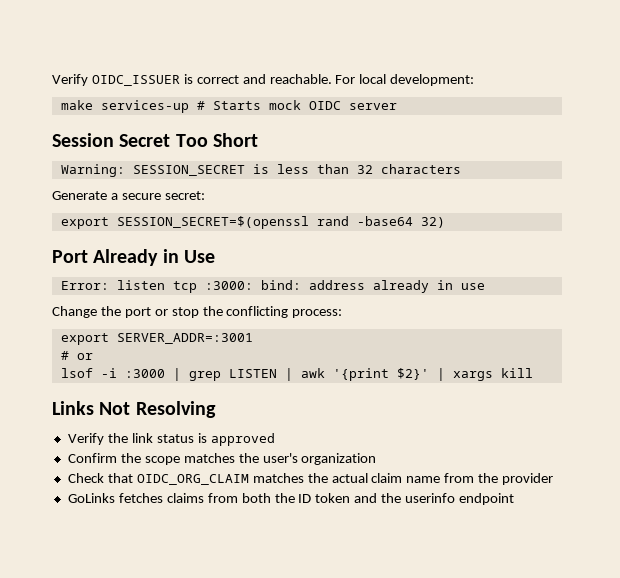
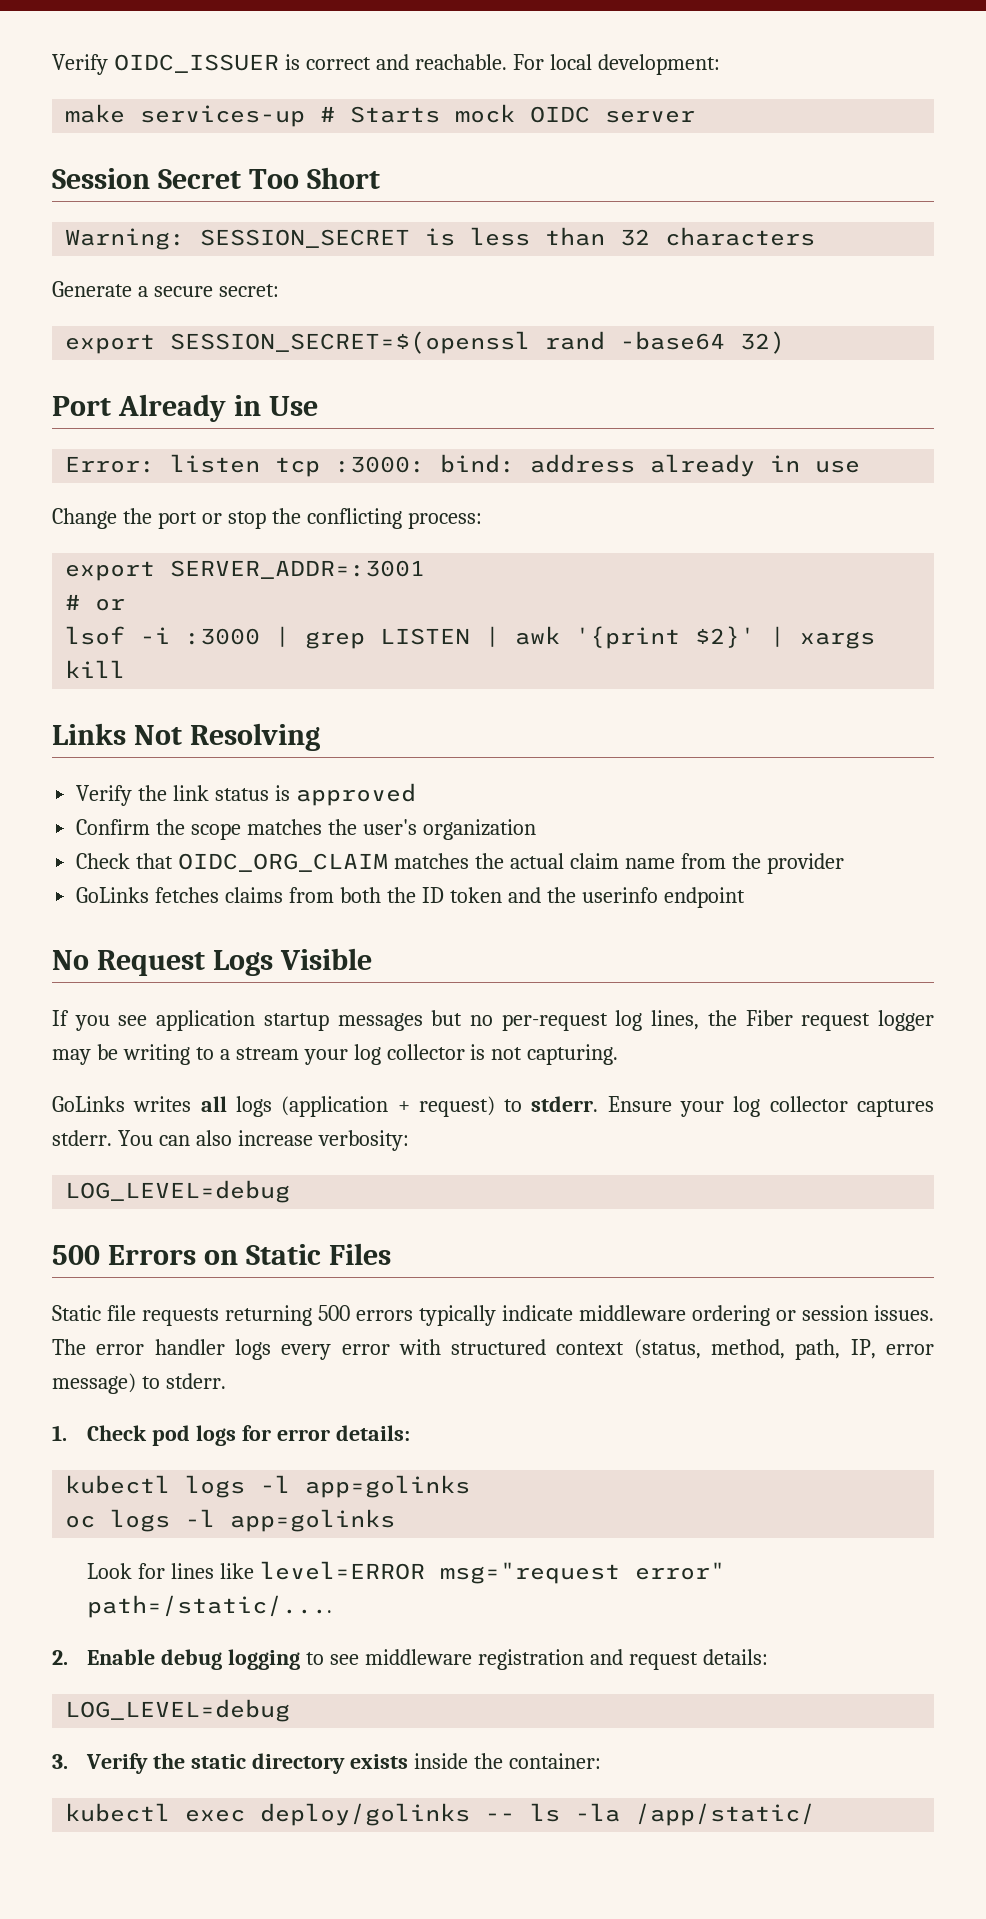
+ No Request Logs Visible
+ If you see application startup messages but no per-request log lines, the Fiber request logger may be writing to a stream your log collector is not capturing.
+ GoLinks writes all logs (application + request) to stderr. Ensure your log collector captures stderr. You can also increase verbosity:
+ LOG_LEVEL=debug
+ 500 Errors on Static Files
+ Static file requests returning 500 errors typically indicate middleware ordering or session issues. The error handler logs every error with structured context (status, method, path, IP, error message) to stderr.
+ 1. Check pod logs for error details:
+ kubectl logs -l app=golinks
+ oc logs -l app=golinks
+ Look for lines like level=ERROR msg="request error" path=/static/....
+ 2. Enable debug logging to see middleware registration and request details:
+ LOG_LEVEL=debug
+ 3. Verify the static directory exists inside the container:
+ kubectl exec deploy/golinks -- ls -la /app/static/

